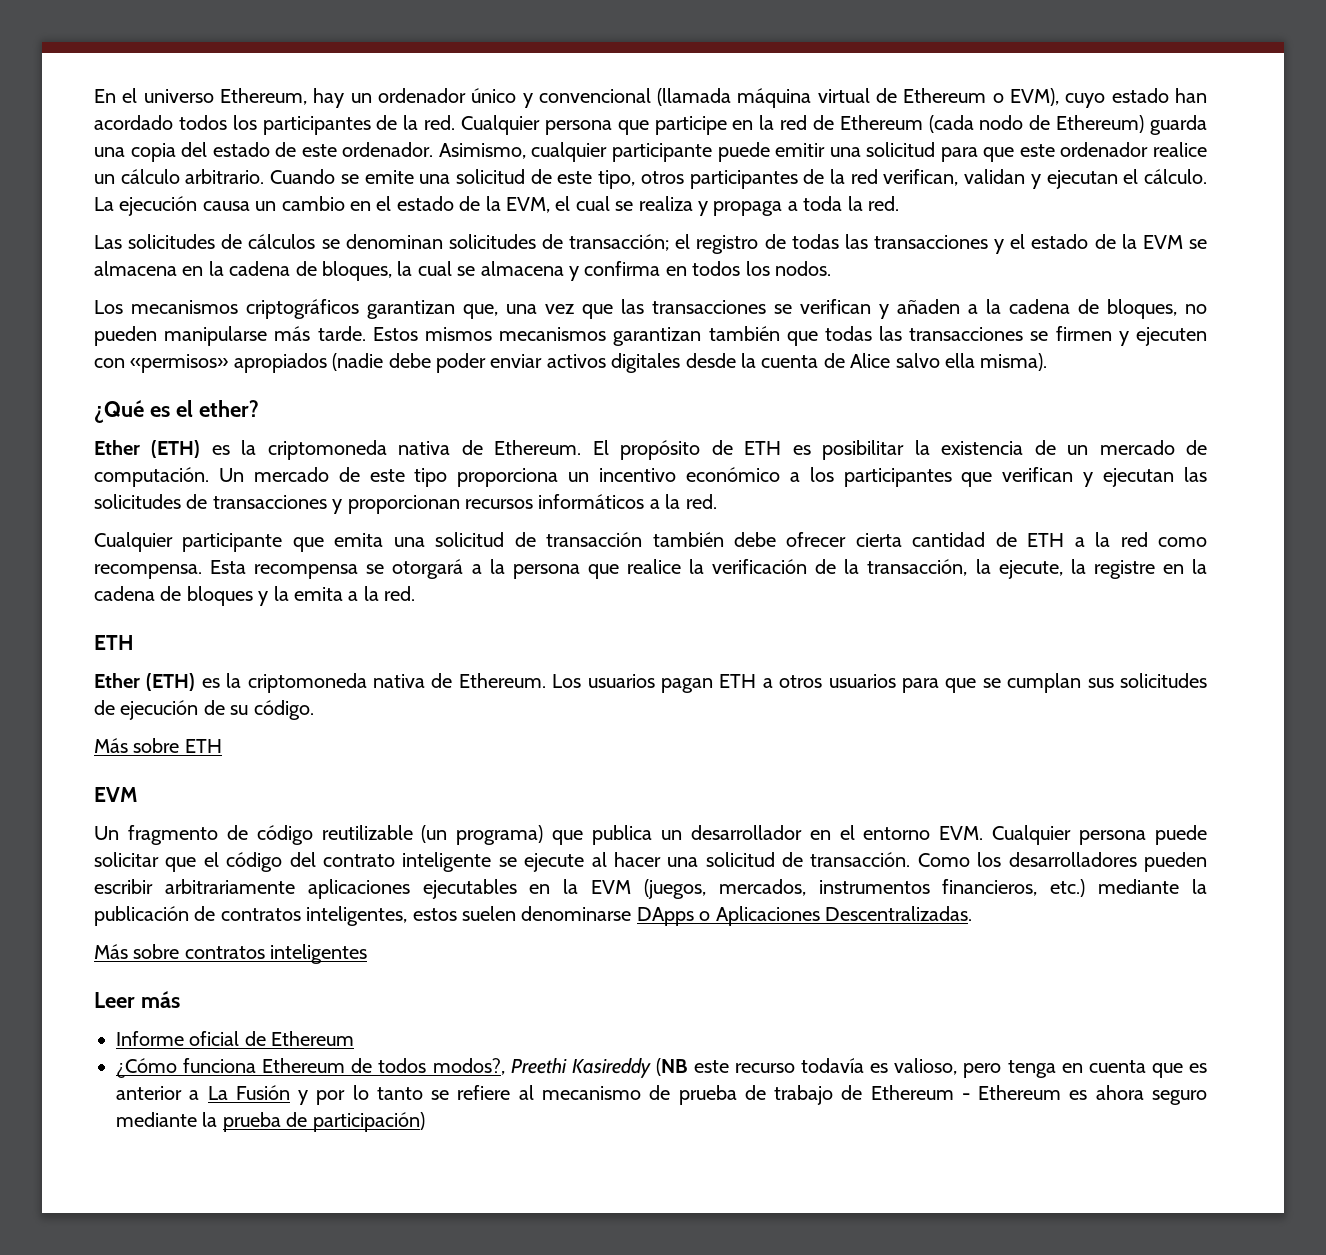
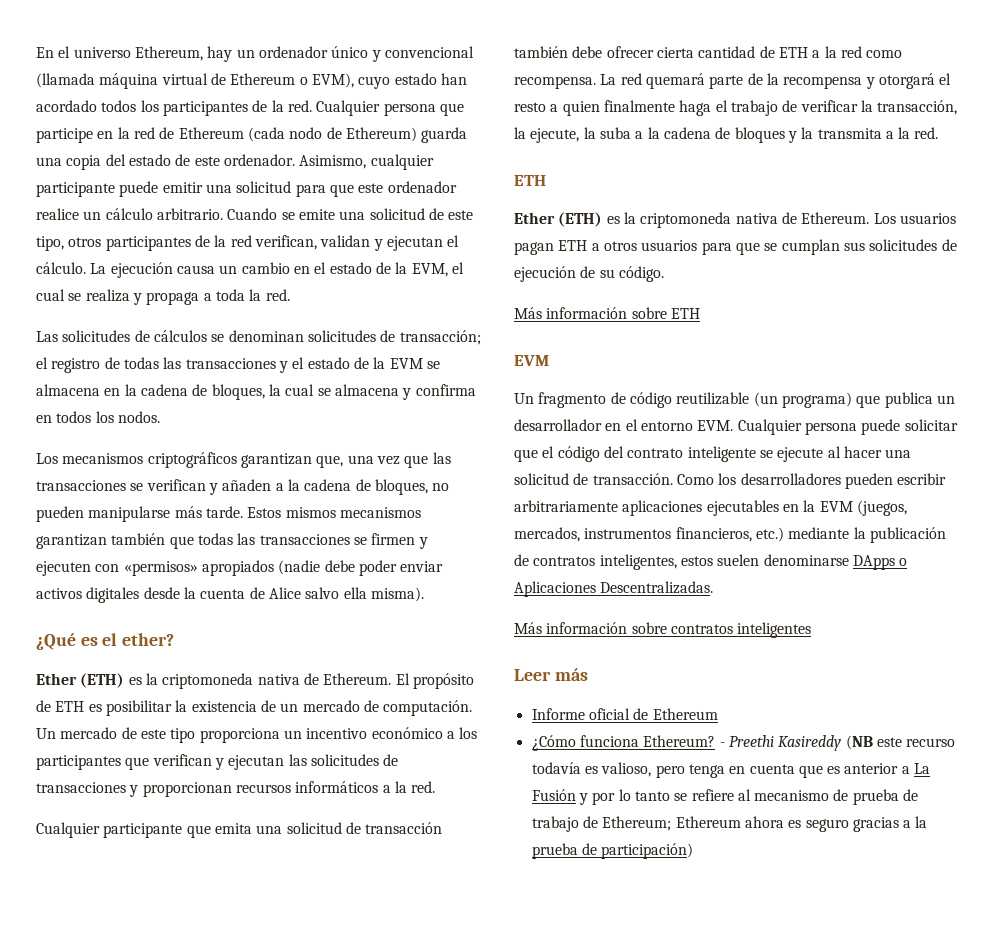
- Esta recompensa se otorgará a la persona que realice la verificación de la transacción, la ejecute, la registre en la cadena de bloques y la emita a la red.
+ La red quemará parte de la recompensa y otorgará el resto a quien finalmente haga el trabajo de verificar la transacción, la ejecute, la suba a la cadena de bloques y la transmita a la red.
- Más sobre ETH
+ Más información sobre ETH
- Más sobre contratos inteligentes
+ Más información sobre contratos inteligentes
- ¿Cómo funciona Ethereum de todos modos?, Preethi Kasireddy (NB este recurso todavía es valioso, pero tenga en cuenta que es anterior a La Fusión y por lo tanto se refiere al mecanismo de prueba de trabajo de Ethereum - Ethereum es ahora seguro mediante la prueba de participación)
+ ¿Cómo funciona Ethereum? - Preethi Kasireddy (NB este recurso todavía es valioso, pero tenga en cuenta que es anterior a La Fusión y por lo tanto se refiere al mecanismo de prueba de trabajo de Ethereum; Ethereum ahora es seguro gracias a la prueba de participación)

